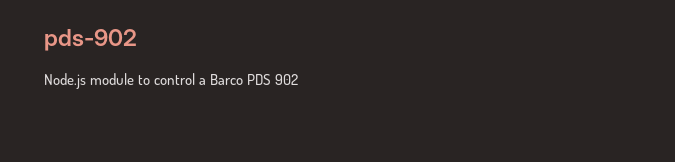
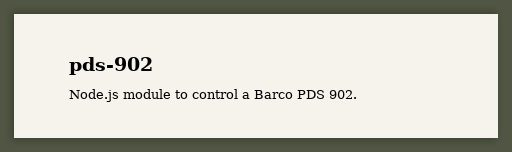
- Node.js module to control a Barco PDS 902
+ Node.js module to control a Barco PDS 902.

